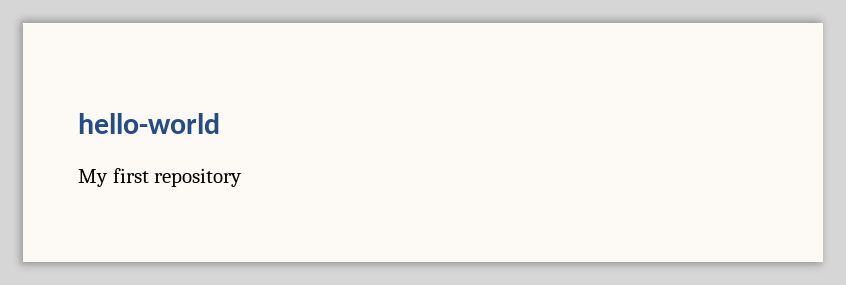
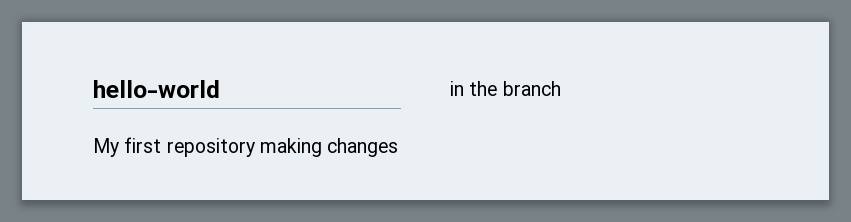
- My first repository
+ My first repository making changes in the branch

